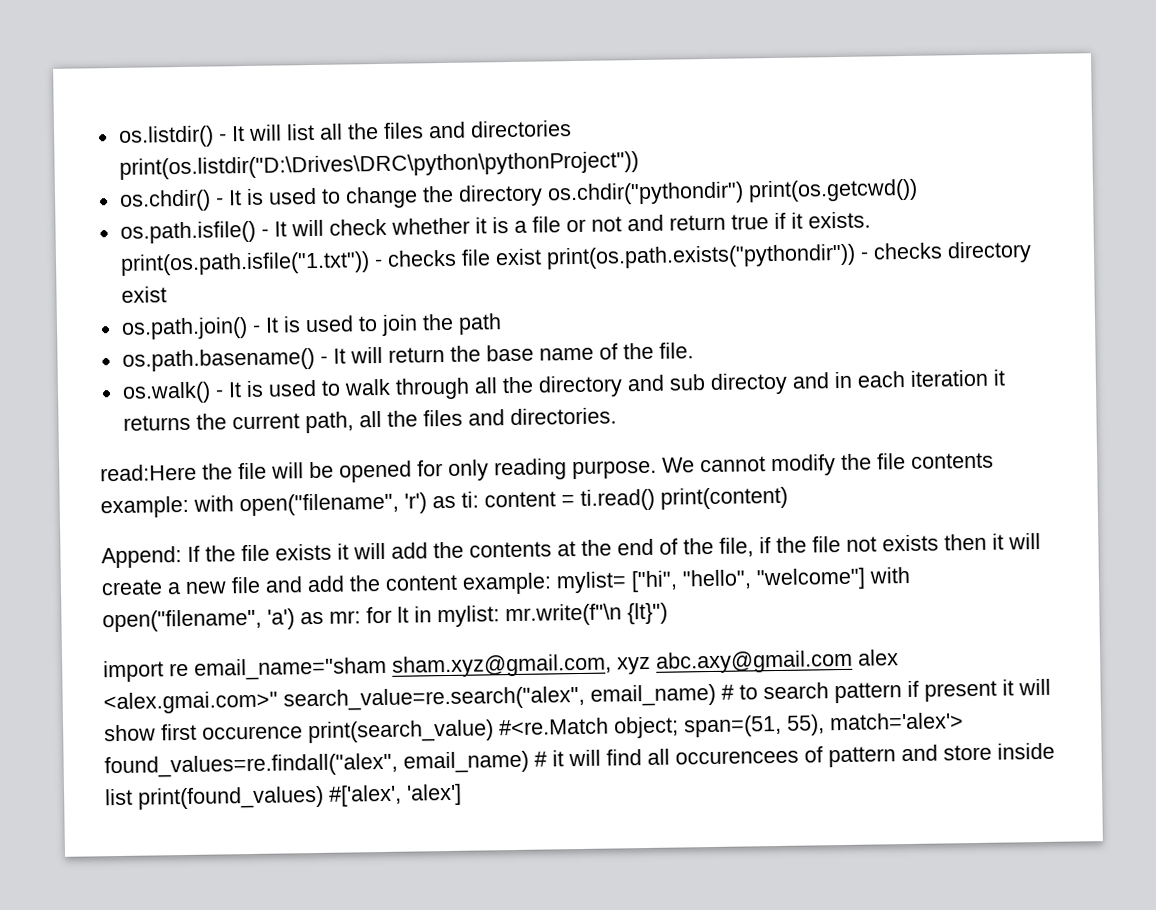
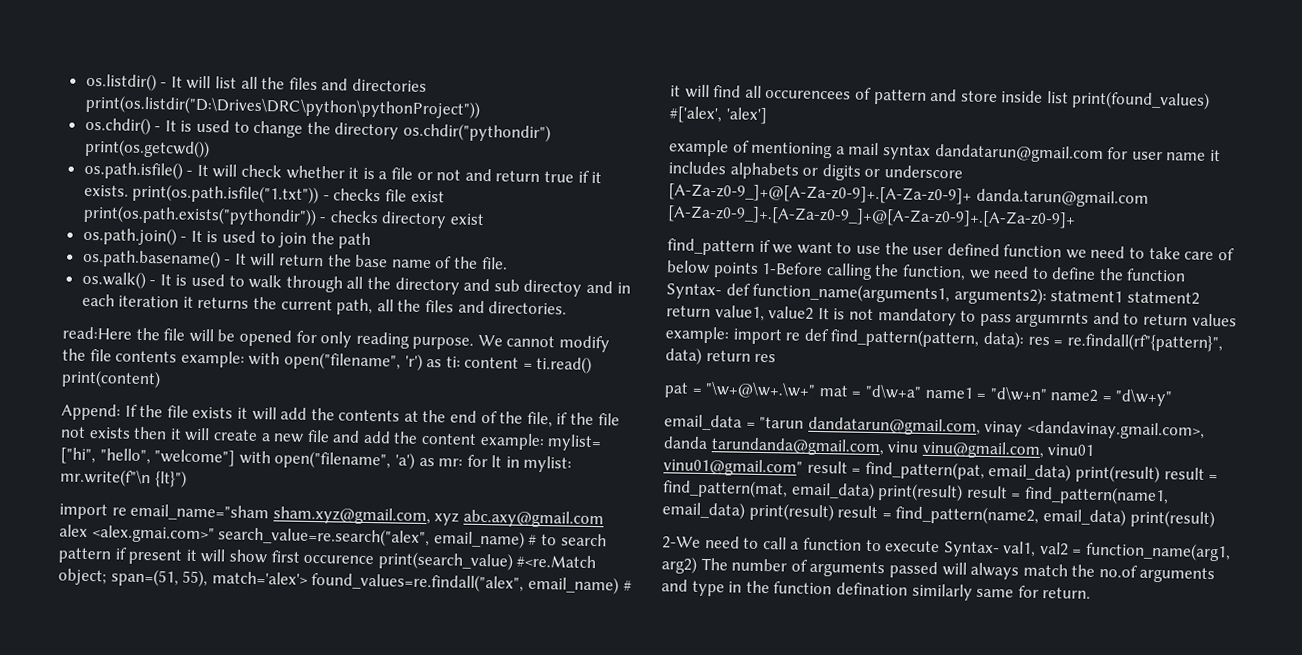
+ example of mentioning a mail syntax dandatarun@gmail.com for user name it includes alphabets or digits or underscore [A-Za-z0-9_]+@[A-Za-z0-9]+.[A-Za-z0-9]+ danda.tarun@gmail.com [A-Za-z0-9_]+.[A-Za-z0-9_]+@[A-Za-z0-9]+.[A-Za-z0-9]+
+ find_pattern if we want to use the user defined function we need to take care of below points 1-Before calling the function, we need to define the function Syntax- def function_name(arguments1, arguments2): statment1 statment2 return value1, value2 It is not mandatory to pass argumrnts and to return values example: import re def find_pattern(pattern, data): res = re.findall(rf"{pattern}", data) return res
+ pat = "\w+@\w+.\w+" mat = "d\w+a" name1 = "d\w+n" name2 = "d\w+y"
+ email_data = "tarun dandatarun@gmail.com, vinay <dandavinay.gmail.com>, danda tarundanda@gmail.com, vinu vinu@gmail.com, vinu01 vinu01@gmail.com" result = find_pattern(pat, email_data) print(result) result = find_pattern(mat, email_data) print(result) result = find_pattern(name1, email_data) print(result) result = find_pattern(name2, email_data) print(result)
+ 2-We need to call a function to execute Syntax- val1, val2 = function_name(arg1, arg2) The number of arguments passed will always match the no.of arguments and type in the function defination similarly same for return.

